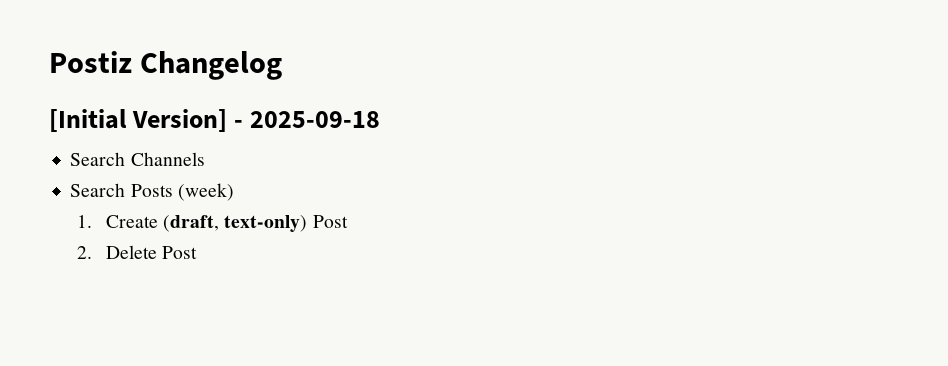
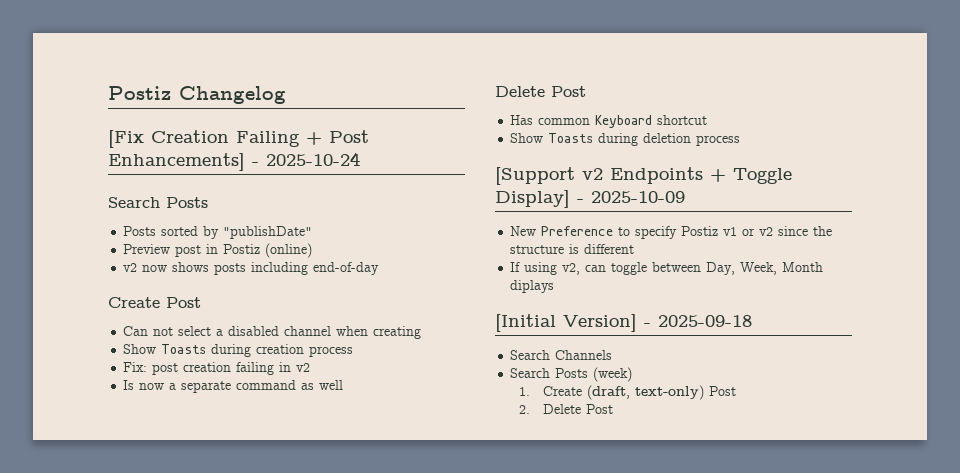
+ [Fix Creation Failing + Post Enhancements] - 2025-10-24
+ Search Posts
+ Posts sorted by "publishDate"
+ Preview post in Postiz (online)
+ v2 now shows posts including end-of-day
+ Create Post
+ Can not select a disabled channel when creating
+ Show Toasts during creation process
+ Fix: post creation failing in v2
+ Is now a separate command as well
+ Delete Post
+ Has common Keyboard shortcut
+ Show Toasts during deletion process
+ [Support v2 Endpoints + Toggle Display] - 2025-10-09
+ New Preference to specify Postiz v1 or v2 since the structure is different
+ If using v2, can toggle between Day, Week, Month diplays

